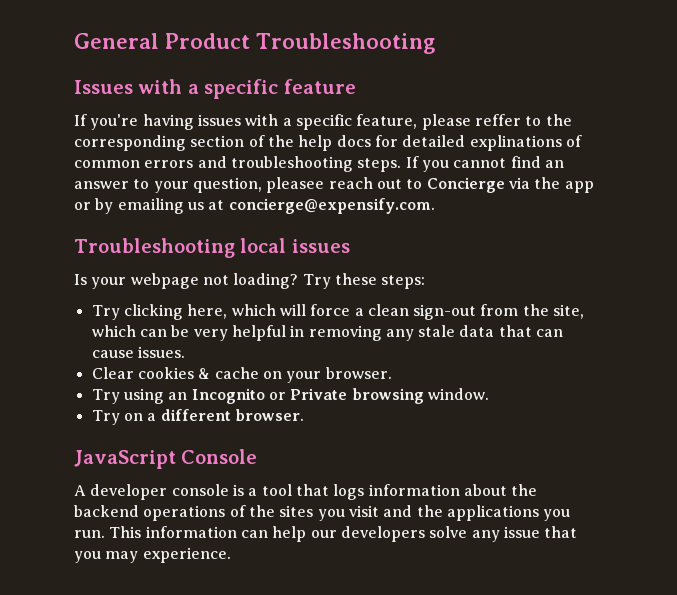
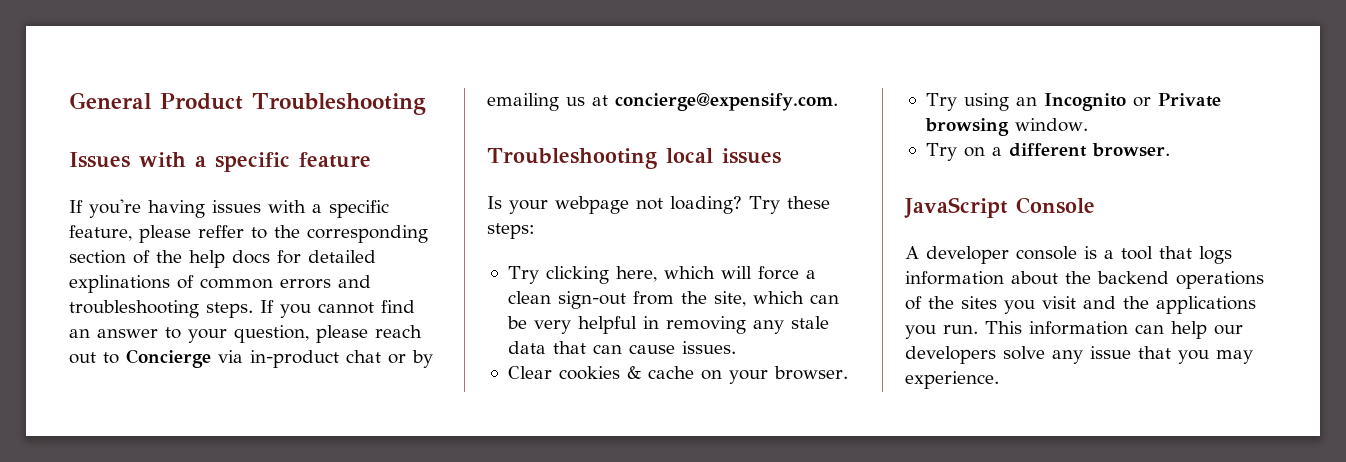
- If you cannot find an answer to your question, pleasee reach out to Concierge via the app or by emailing us at concierge@expensify.com.
+ If you cannot find an answer to your question, please reach out to Concierge via in-product chat or by emailing us at concierge@expensify.com.

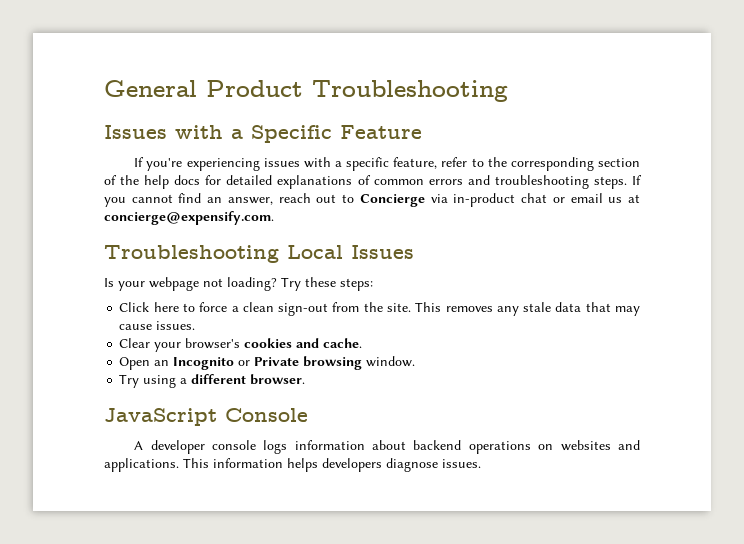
- Issues with a specific feature
+ Issues with a Specific Feature
- If you're having issues with a specific feature, please reffer to the corresponding section of the help docs for detailed explinations of common errors and troubleshooting steps.
+ If you're experiencing issues with a specific feature, refer to the corresponding section of the help docs for detailed explanations of common errors and troubleshooting steps.
- If you cannot find an answer to your question, please reach out to Concierge via in-product chat or by emailing us at concierge@expensify.com.
+ If you cannot find an answer, reach out to Concierge via in-product chat or email us at concierge@expensify.com.
- Troubleshooting local issues
+ Troubleshooting Local Issues
- Try clicking here, which will force a clean sign-out from the site, which can be very helpful in removing any stale data that can cause issues.
+ Click here to force a clean sign-out from the site. This removes any stale data that may cause issues.
- Clear cookies & cache on your browser.
- Try using an Incognito or Private browsing window.
+ Clear your browser's cookies and cache.
+ Open an Incognito or Private browsing window.
- Try on a different browser.
+ Try using a different browser.
- A developer console is a tool that logs information about the backend operations of the sites you visit and the applications you run. This information can help our developers solve any issue that you may experience.
+ A developer console logs information about backend operations on websites and applications. This information helps developers diagnose issues.

